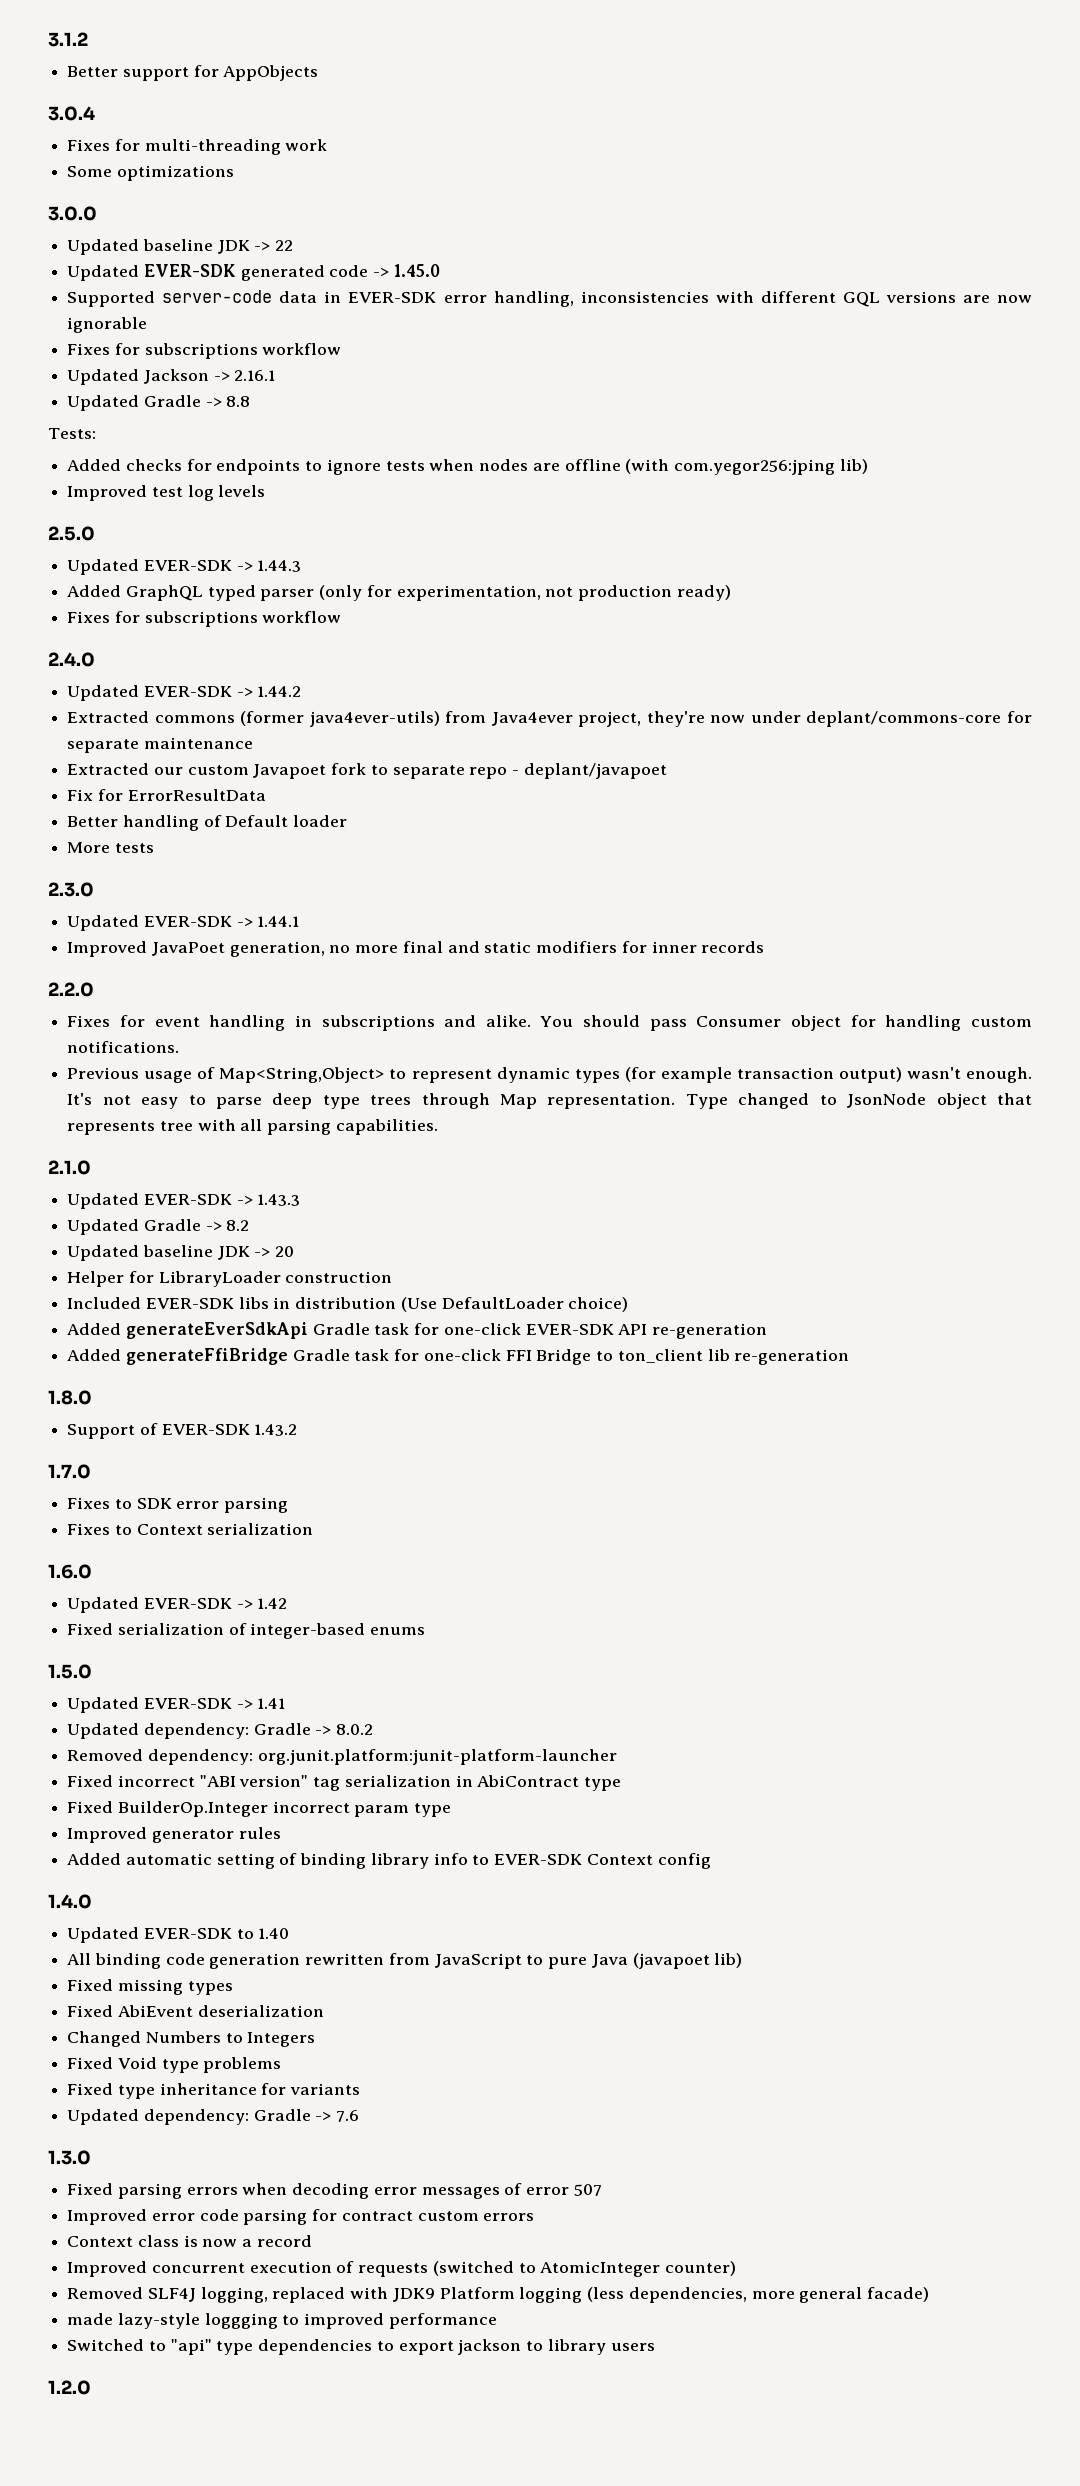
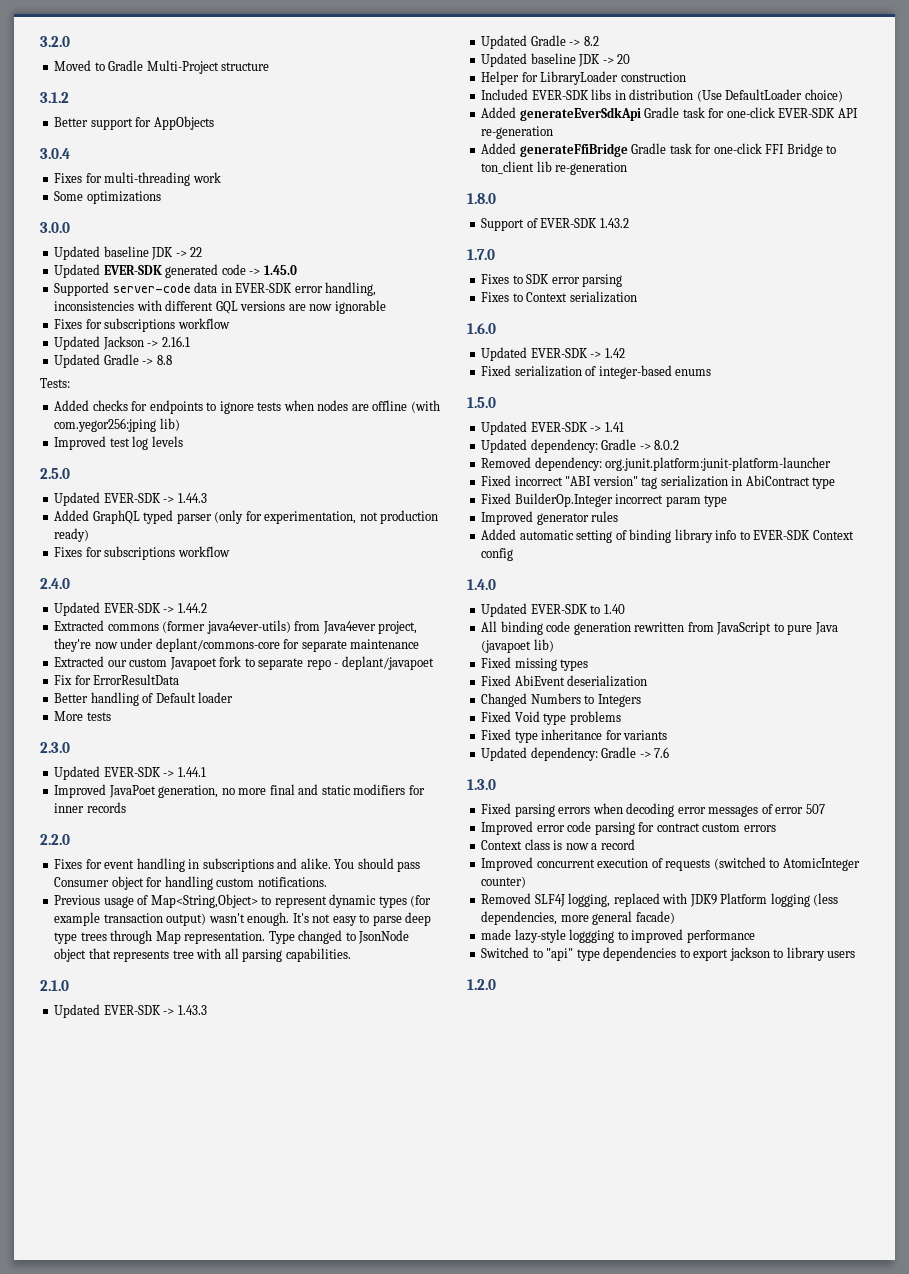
+ 3.2.0
+ Moved to Gradle Multi-Project structure

